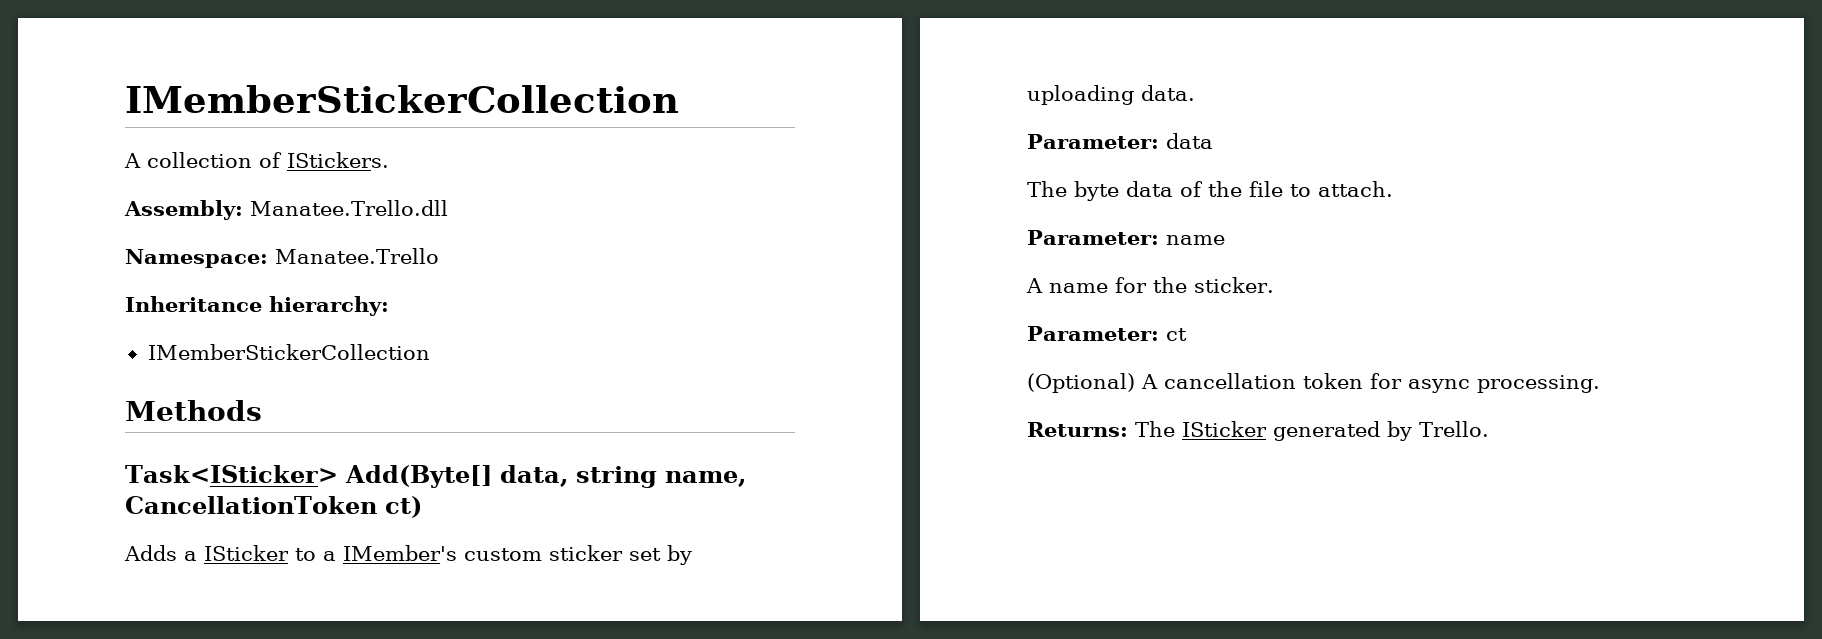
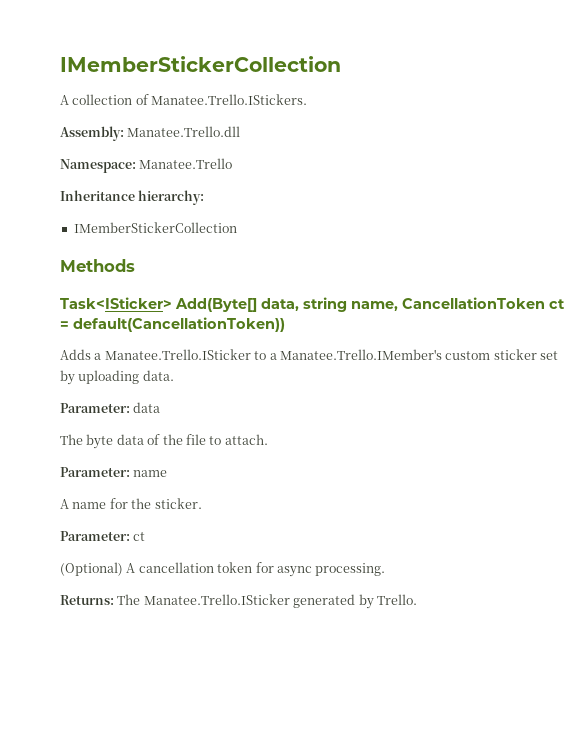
- A collection of IStickers.
+ A collection of Manatee.Trello.IStickers.
- Task<ISticker> Add(Byte[] data, string name, CancellationToken ct)
+ Task<ISticker> Add(Byte[] data, string name, CancellationToken ct = default(CancellationToken))
- Adds a ISticker to a IMember's custom sticker set by uploading data.
+ Adds a Manatee.Trello.ISticker to a Manatee.Trello.IMember's custom sticker set by uploading data.
- Returns: The ISticker generated by Trello.
+ Returns: The Manatee.Trello.ISticker generated by Trello.

